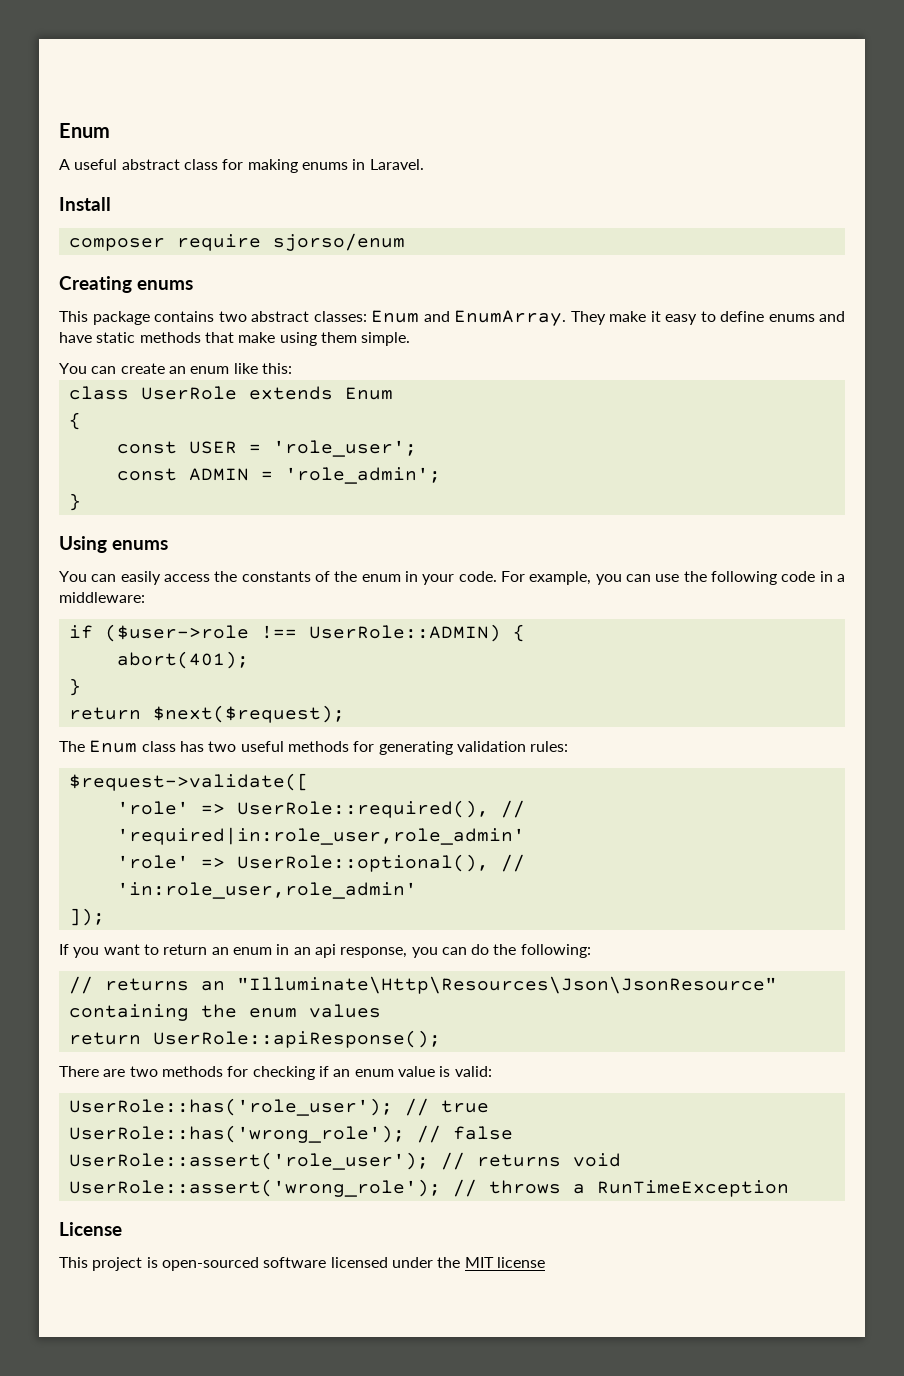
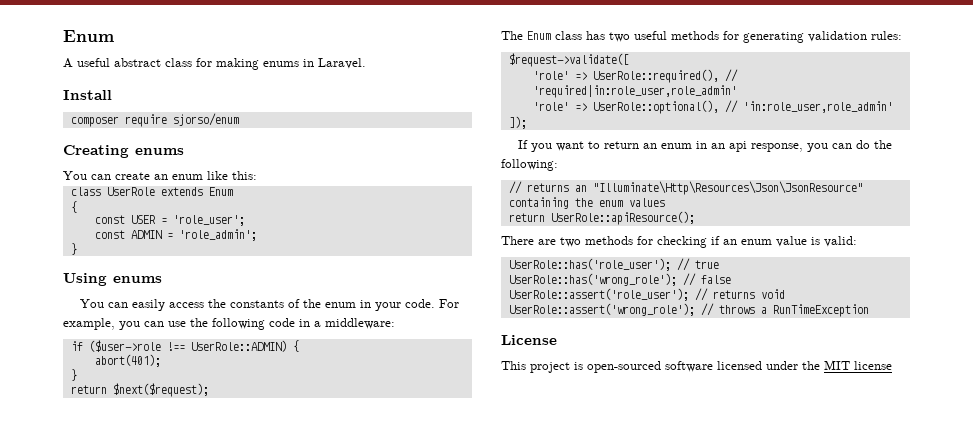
- This package contains two abstract classes: Enum and EnumArray. They make it easy to define enums and have static methods that make using them simple.
- return UserRole::apiResponse();
+ return UserRole::apiResource();

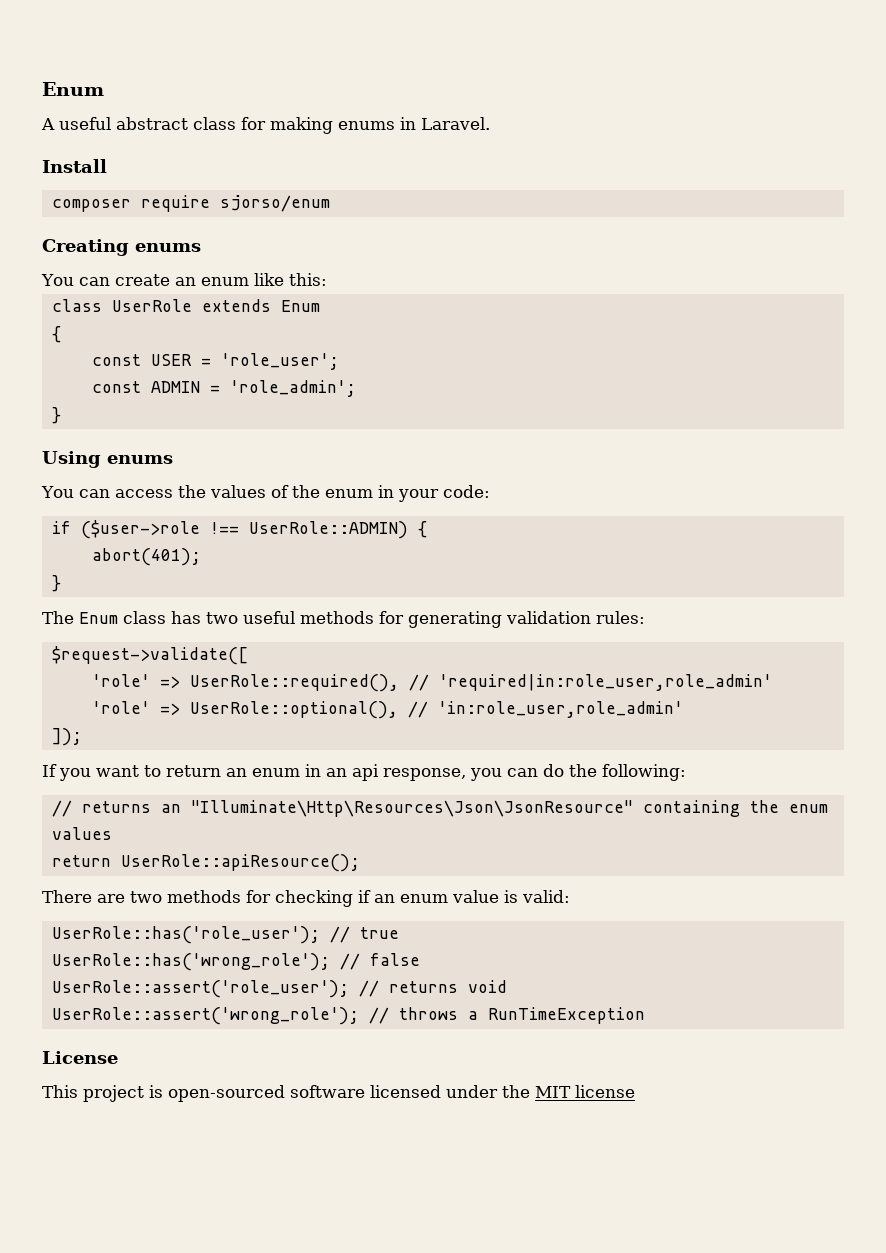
- You can easily access the constants of the enum in your code. For example, you can use the following code in a middleware:
+ You can access the values of the enum in your code:
- return $next($request);

